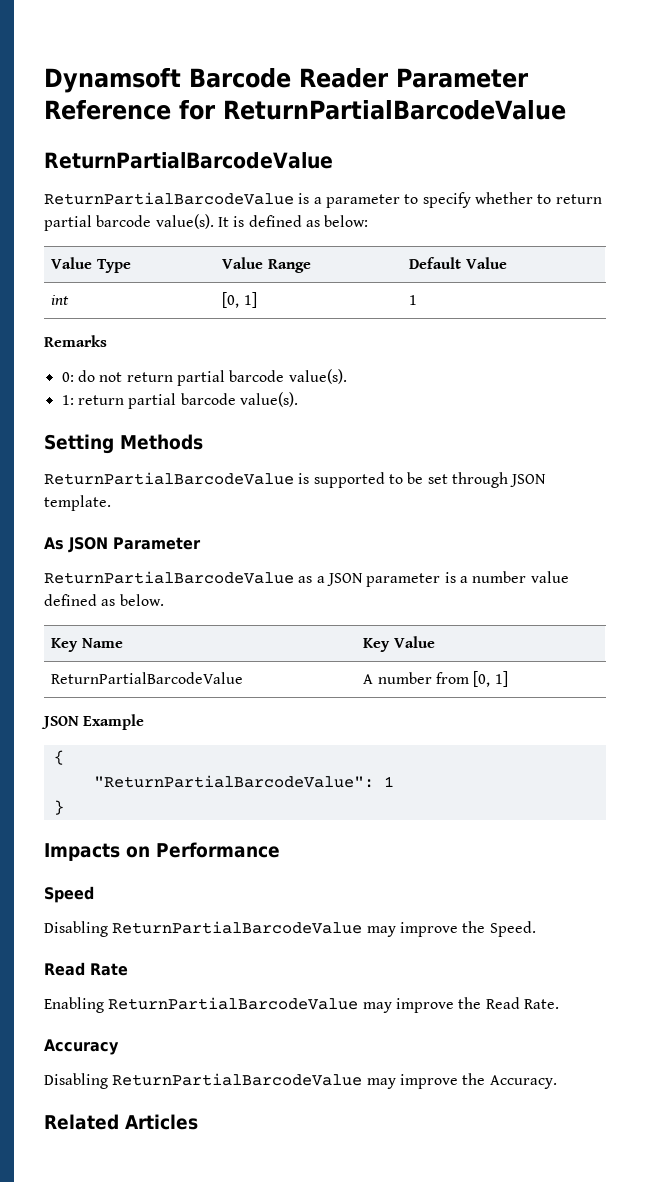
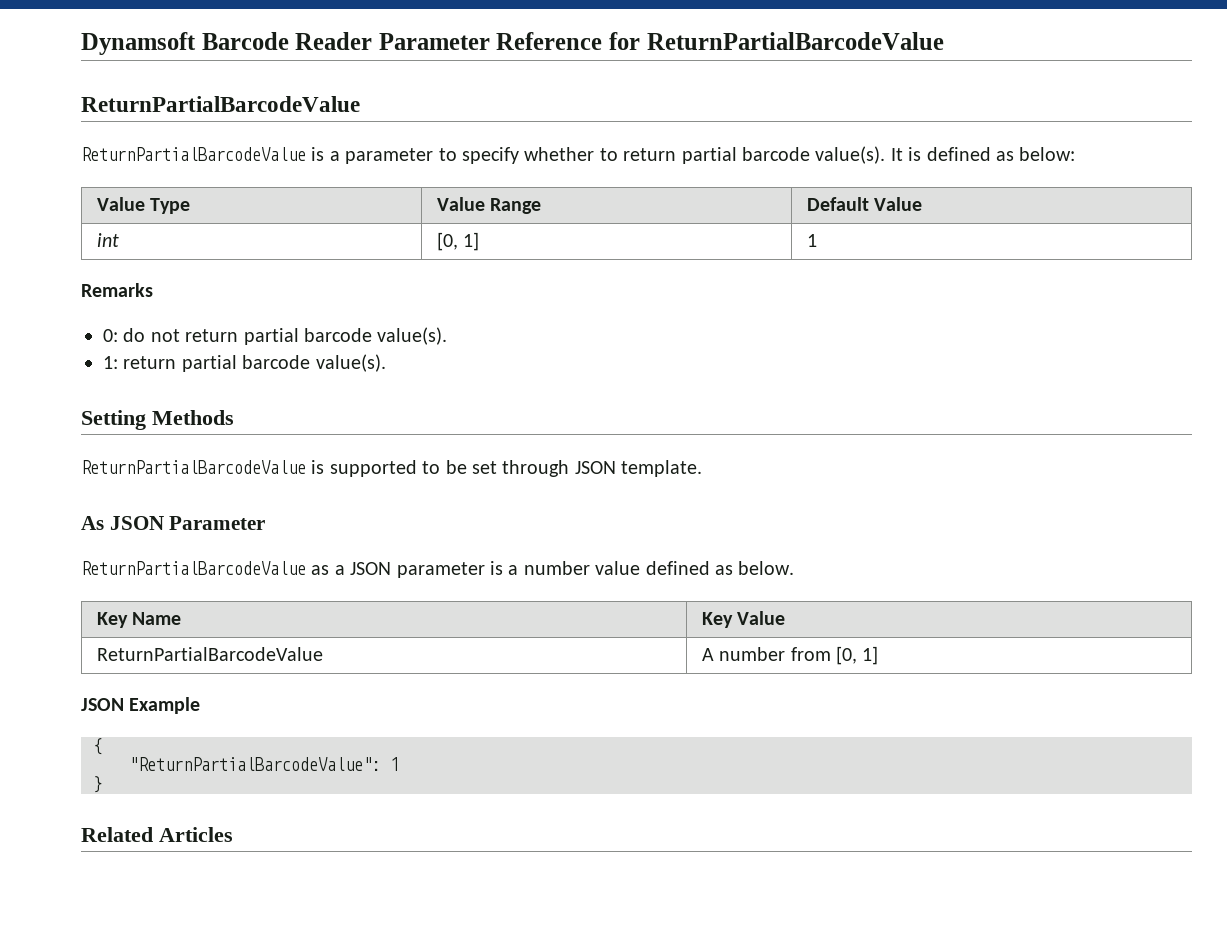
- Impacts on Performance
- Speed
- Disabling ReturnPartialBarcodeValue may improve the Speed.
- Read Rate
- Enabling ReturnPartialBarcodeValue may improve the Read Rate.
- Accuracy
- Disabling ReturnPartialBarcodeValue may improve the Accuracy.

